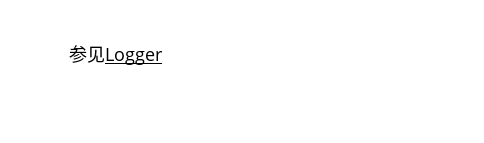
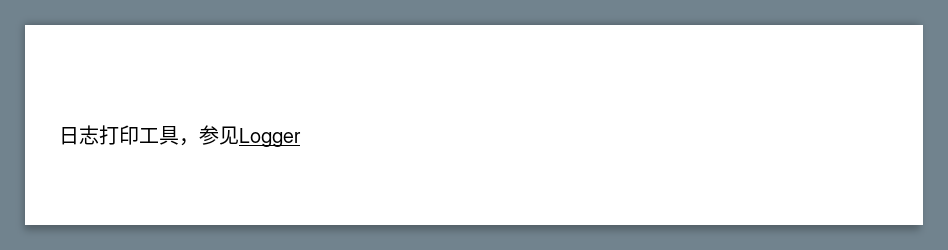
- 参见Logger
+ 日志打印工具，参见Logger

